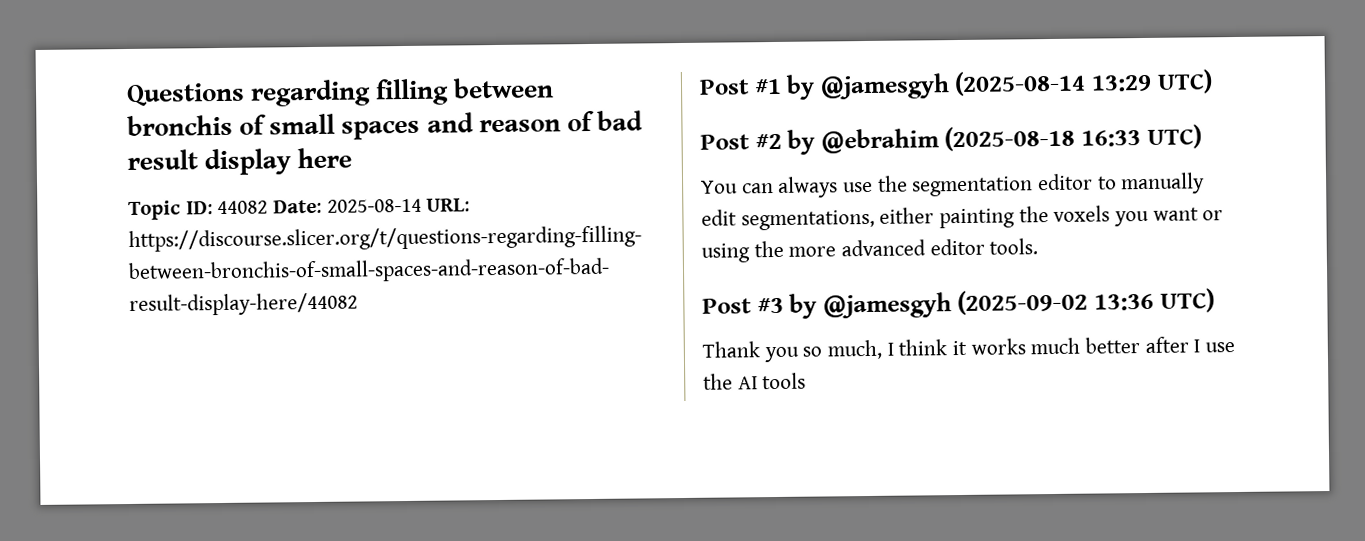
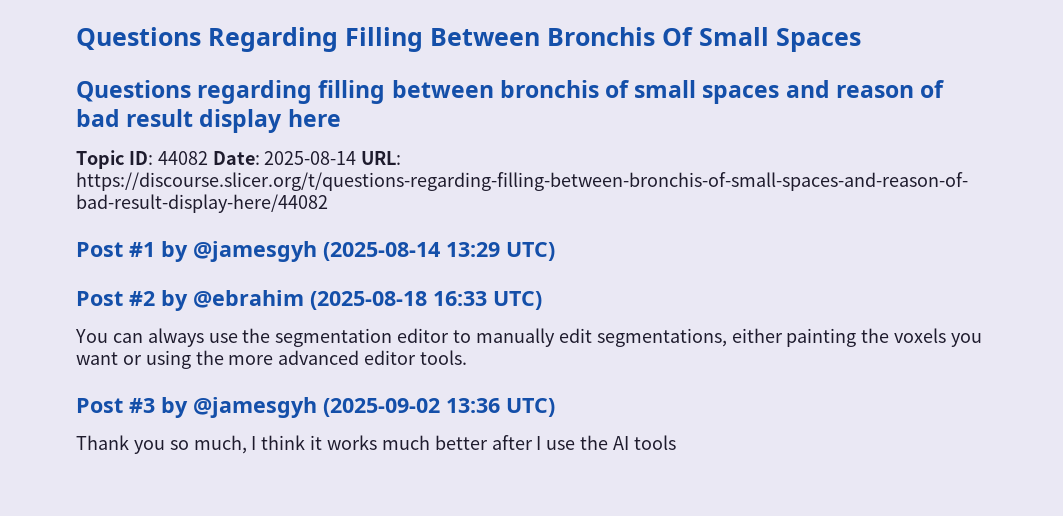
+ Questions Regarding Filling Between Bronchis Of Small Spaces

